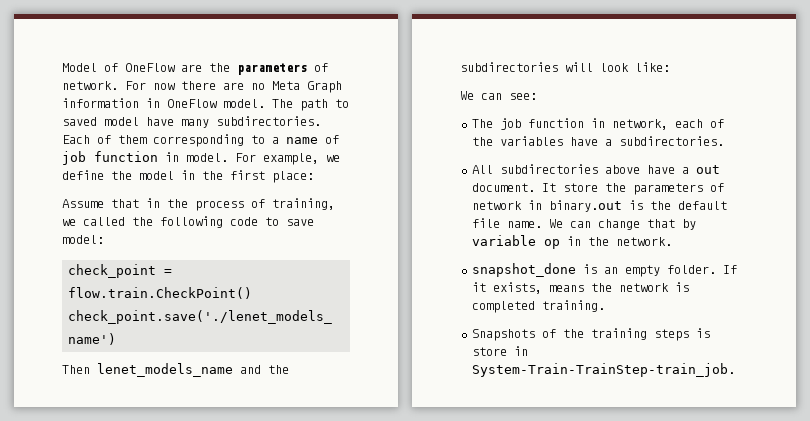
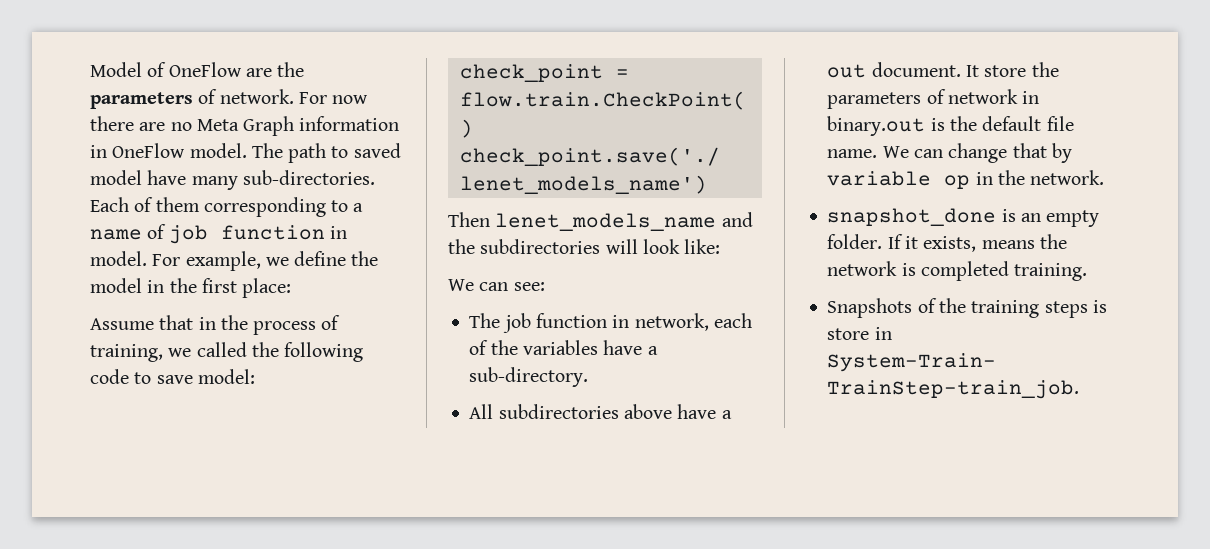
- The path to saved model have many subdirectories.
+ The path to saved model have many sub-directories.
- The job function in network, each of the variables have a subdirectories.
+ The job function in network, each of the variables have a sub-directory.

